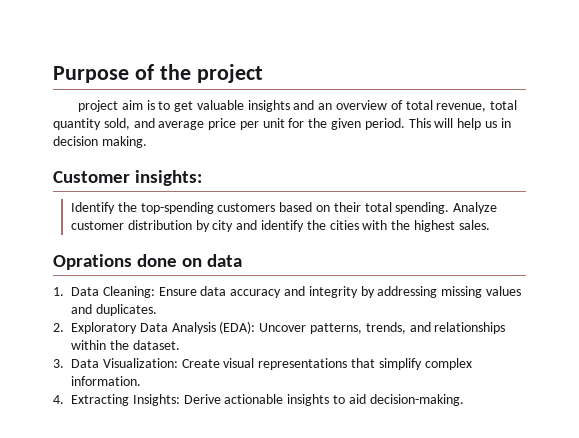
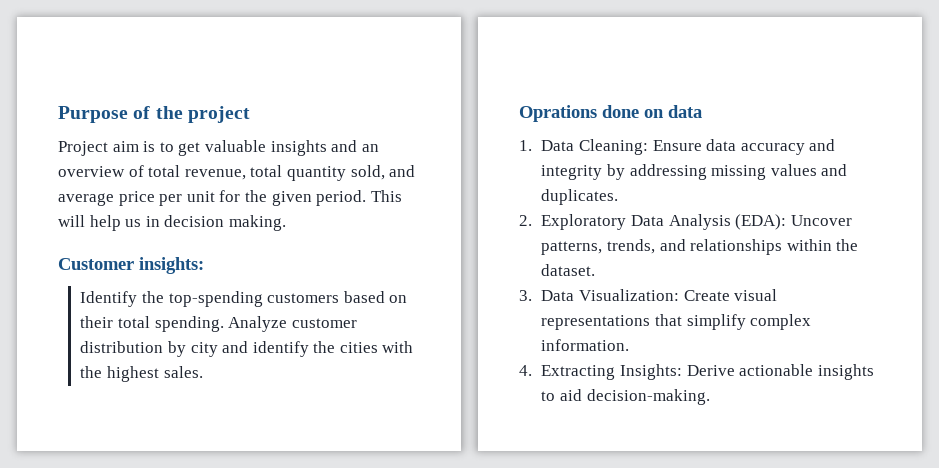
- project aim is to get valuable insights and an overview of total revenue, total quantity sold, and average price per unit for the given period.
+ Project aim is to get valuable insights and an overview of total revenue, total quantity sold, and average price per unit for the given period.

